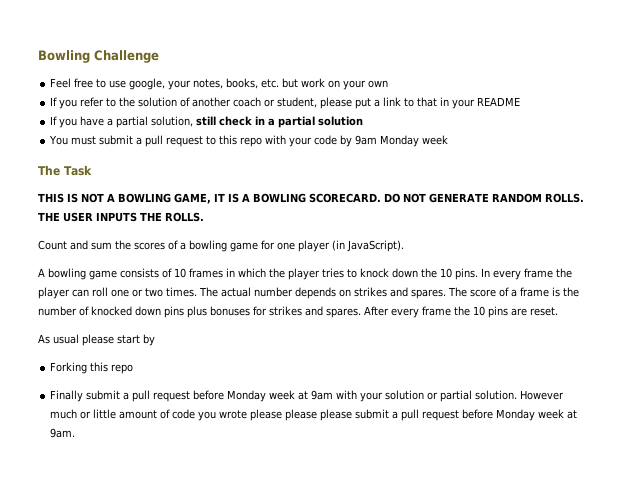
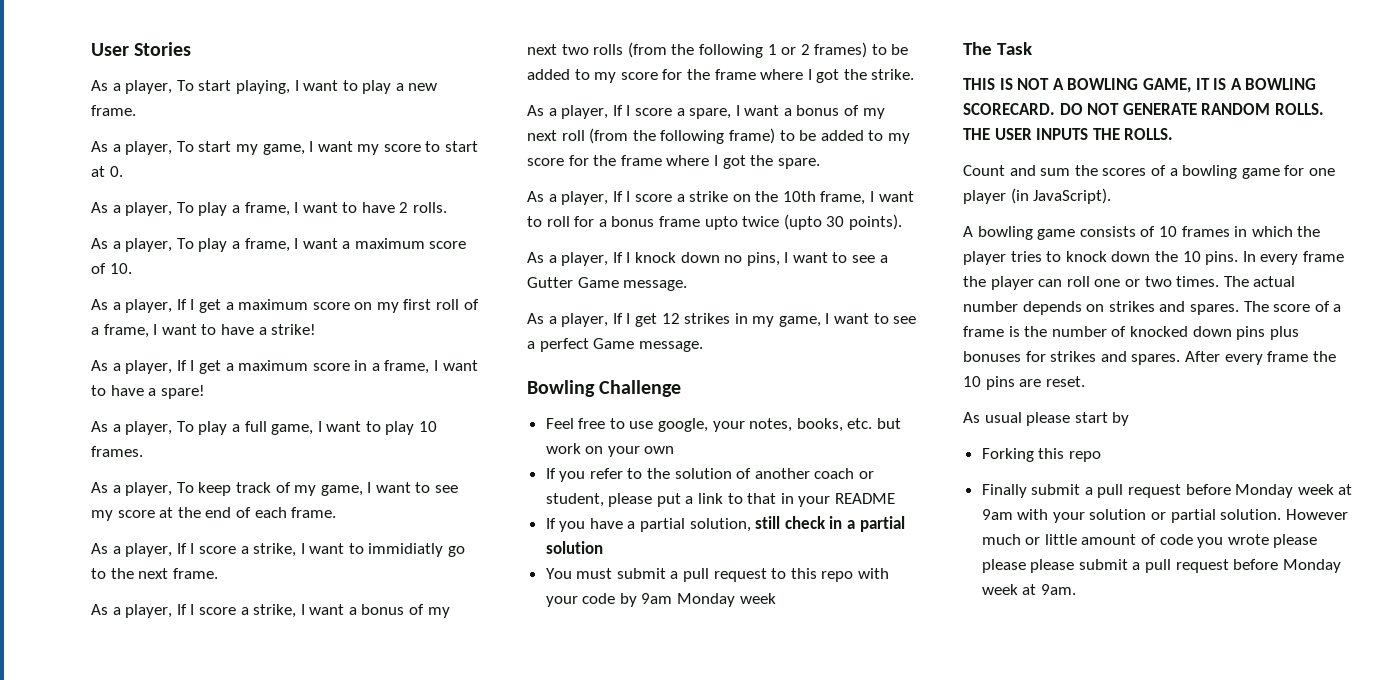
+ User Stories
+ As a player, To start playing, I want to play a new frame.
+ As a player, To start my game, I want my score to start at 0.
+ As a player, To play a frame, I want to have 2 rolls.
+ As a player, To play a frame, I want a maximum score of 10.
+ As a player, If I get a maximum score on my first roll of a frame, I want to have a strike!
+ As a player, If I get a maximum score in a frame, I want to have a spare!
+ As a player, To play a full game, I want to play 10 frames.
+ As a player, To keep track of my game, I want to see my score at the end of each frame.
+ As a player, If I score a strike, I want to immidiatly go to the next frame.
+ As a player, If I score a strike, I want a bonus of my next two rolls (from the following 1 or 2 frames) to be added to my score for the frame where I got the strike.
+ As a player, If I score a spare, I want a bonus of my next roll (from the following frame) to be added to my score for the frame where I got the spare.
+ As a player, If I score a strike on the 10th frame, I want to roll for a bonus frame upto twice (upto 30 points).
+ As a player, If I knock down no pins, I want to see a Gutter Game message.
+ As a player, If I get 12 strikes in my game, I want to see a perfect Game message.

